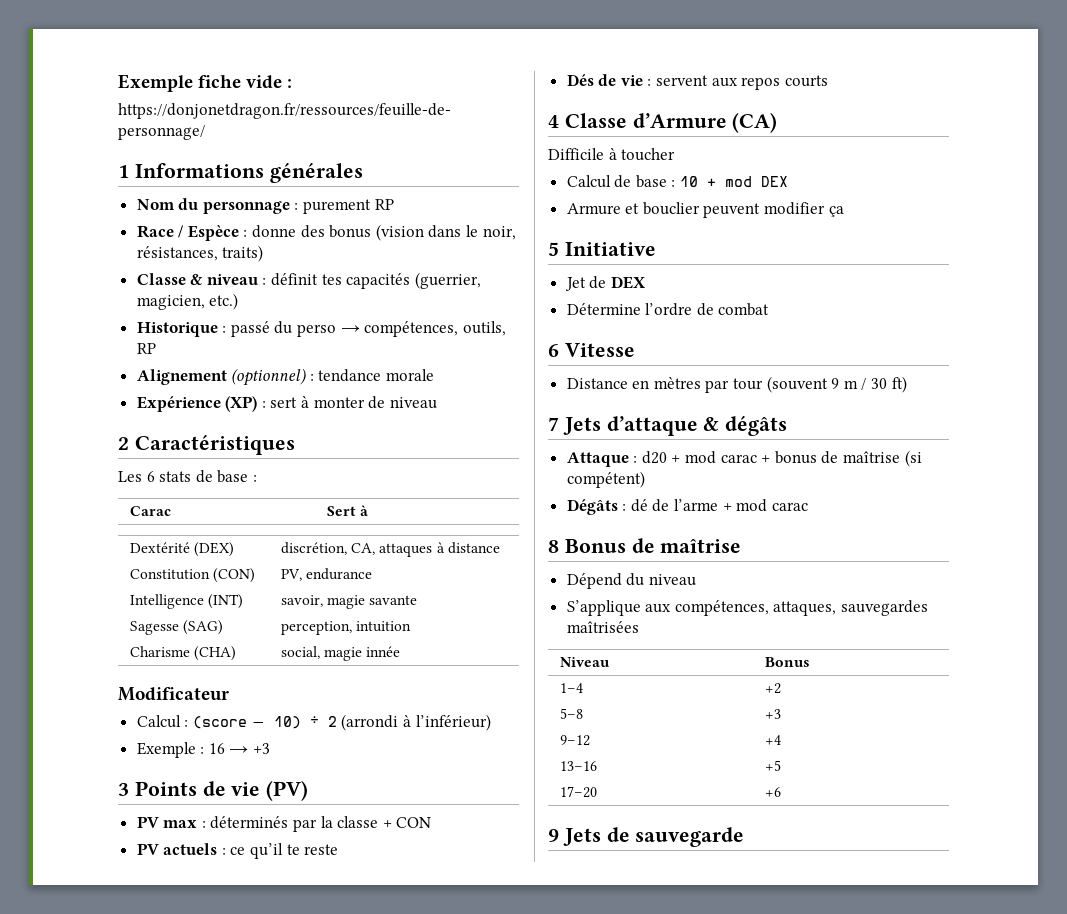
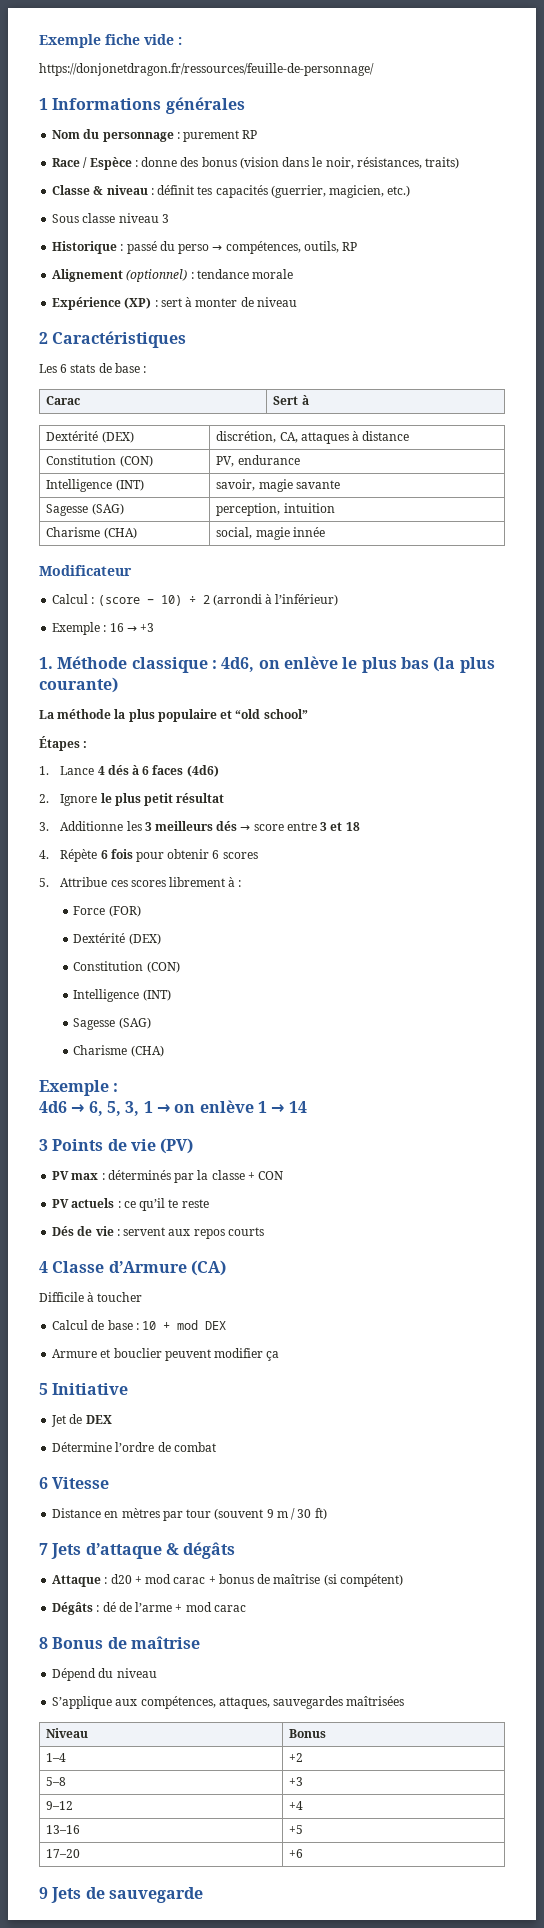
+ Sous classe niveau 3
+ 1. Méthode classique : 4d6, on enlève le plus bas (la plus courante)
+ La méthode la plus populaire et “old school”
+ Étapes :
+ 1. Lance 4 dés à 6 faces (4d6)
+ 2. Ignore le plus petit résultat
+ 3. Additionne les 3 meilleurs dés → score entre 3 et 18
+ 4. Répète 6 fois pour obtenir 6 scores
+ 5. Attribue ces scores librement à :
+ Force (FOR)
+ Dextérité (DEX)
+ Constitution (CON)
+ Intelligence (INT)
+ Sagesse (SAG)
+ Charisme (CHA)
+ Exemple :
+ 4d6 → 6, 5, 3, 1 → on enlève 1 → 14

